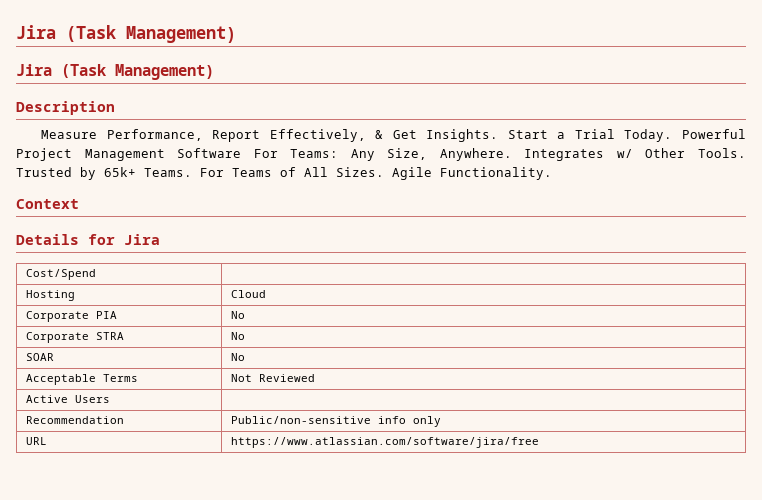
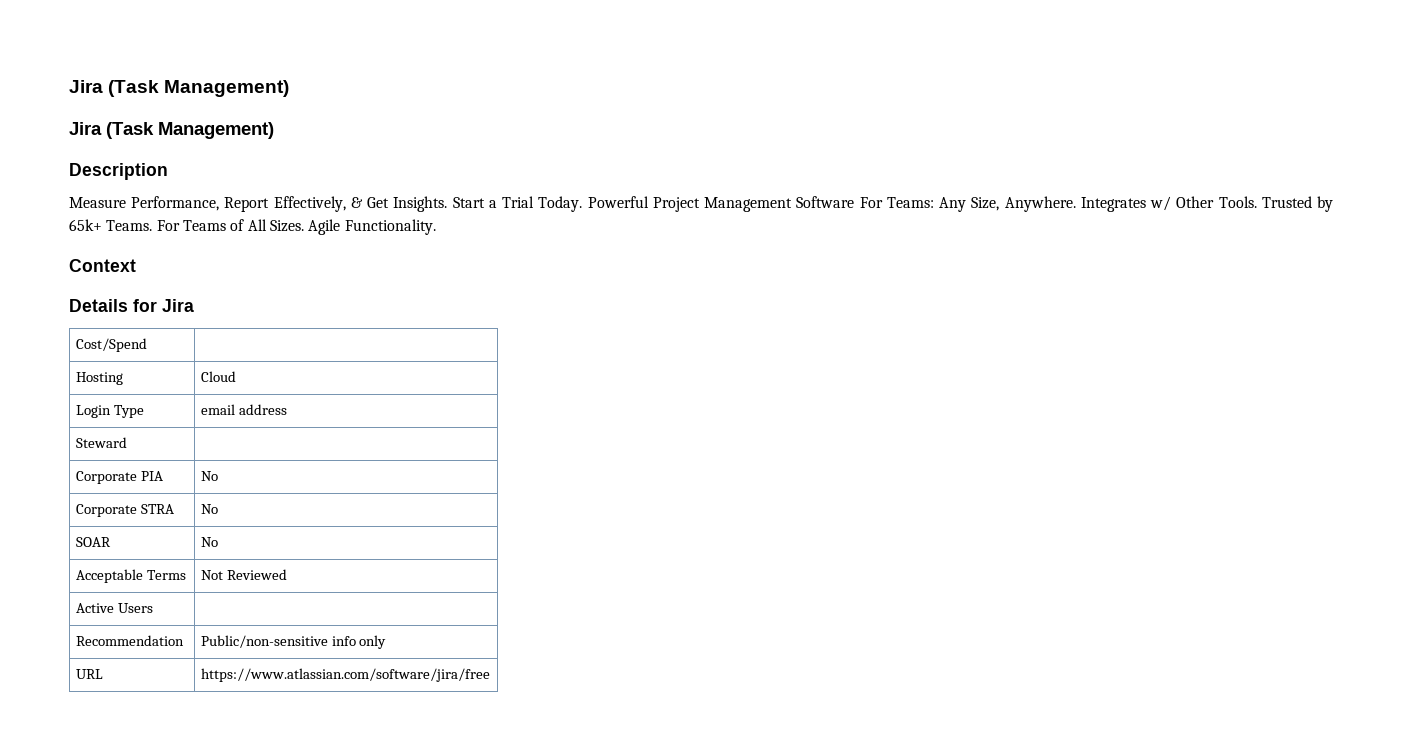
+ Login Type | email address
+ Steward |

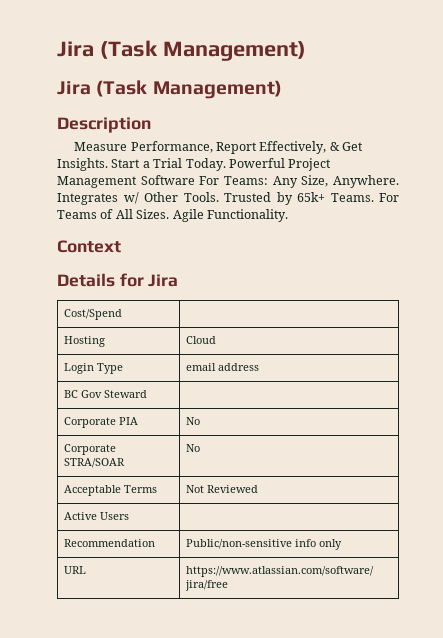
- Steward |
+ BC Gov Steward |
- Corporate STRA | No
- SOAR | No
+ Corporate STRA/SOAR | No

